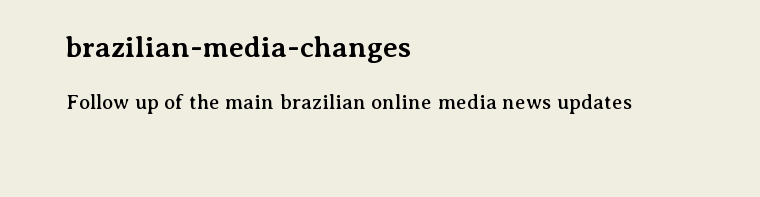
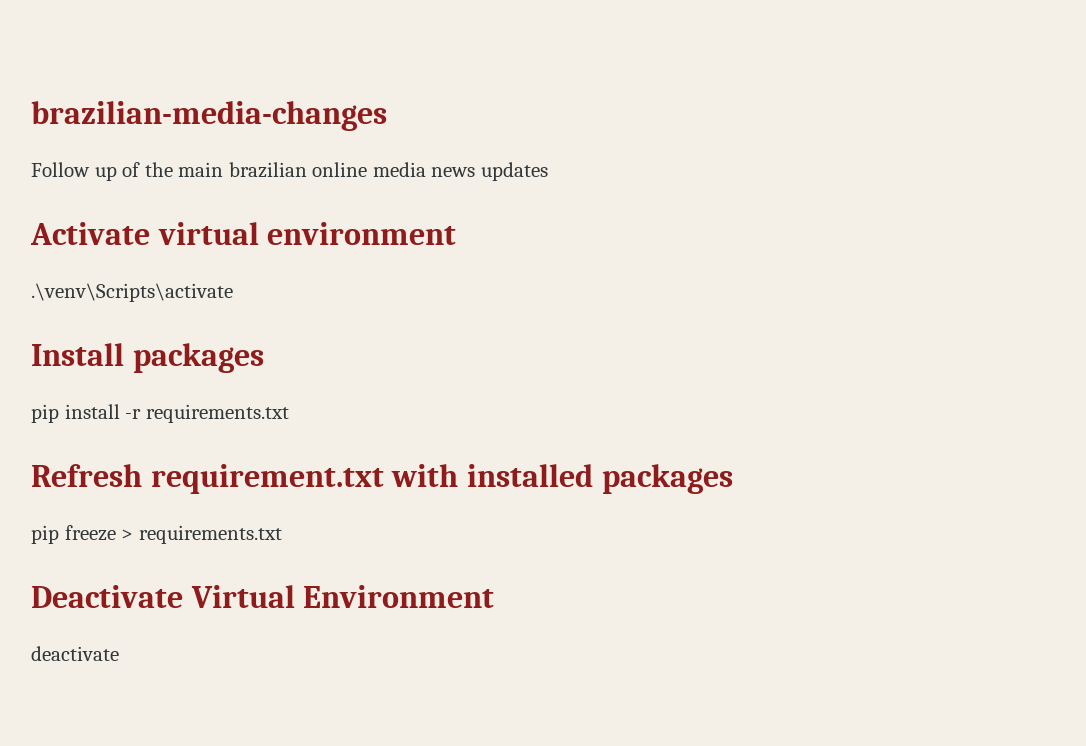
+ Activate virtual environment
+ .\venv\Scripts\activate
+ Install packages
+ pip install -r requirements.txt
+ Refresh requirement.txt with installed packages
+ pip freeze > requirements.txt
+ Deactivate Virtual Environment
+ deactivate

